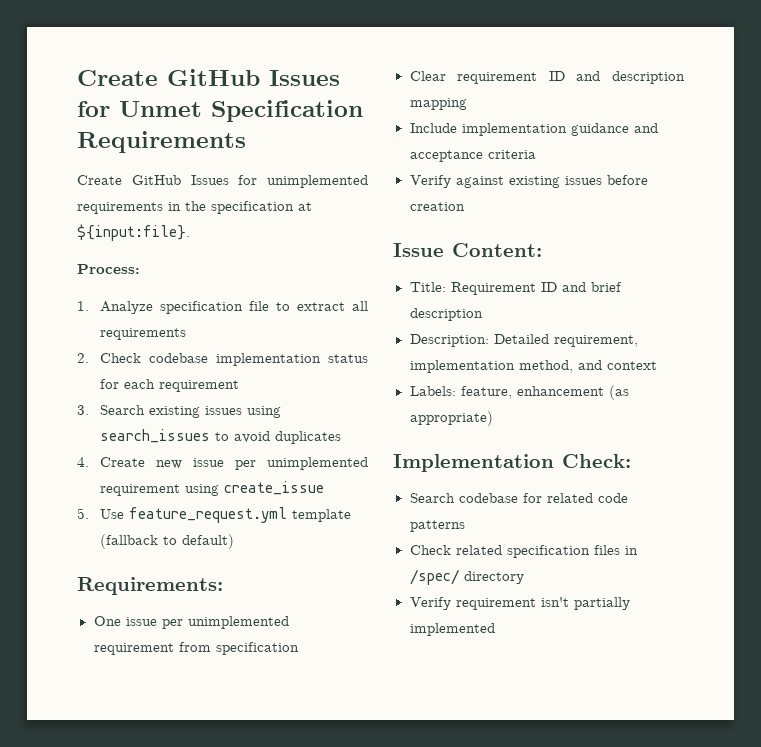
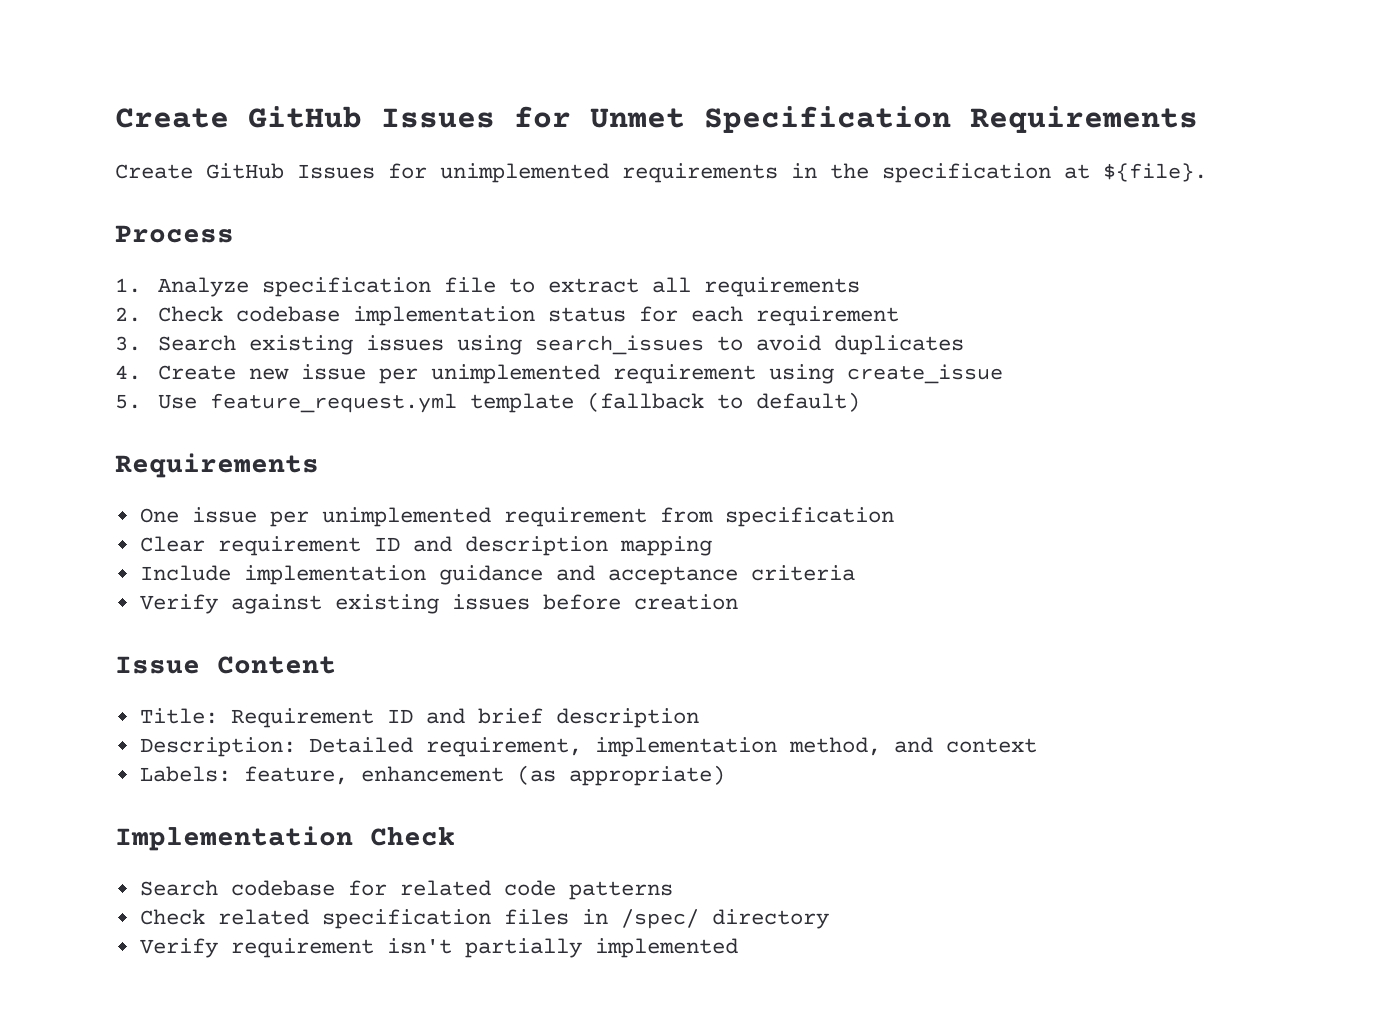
- Create GitHub Issues for unimplemented requirements in the specification at ${input:file}.
- Process:
+ Create GitHub Issues for unimplemented requirements in the specification at ${file}.
+ Process
  5. Use feature_request.yml template (fallback to default)
- Requirements:
+ Requirements
- Issue Content:
+ Issue Content
- Implementation Check:
+ Implementation Check

